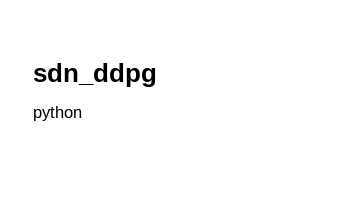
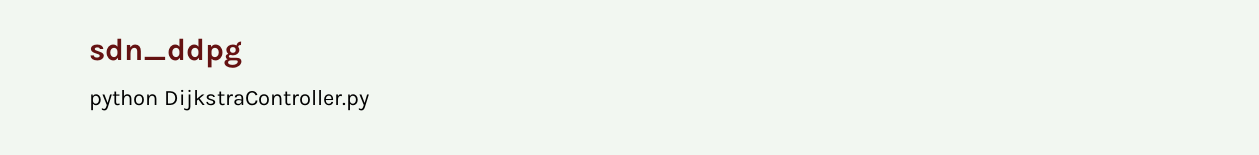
- python
+ python DijkstraController.py

